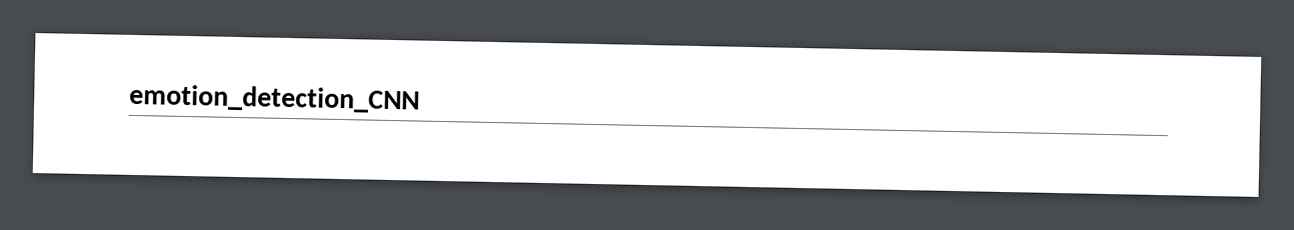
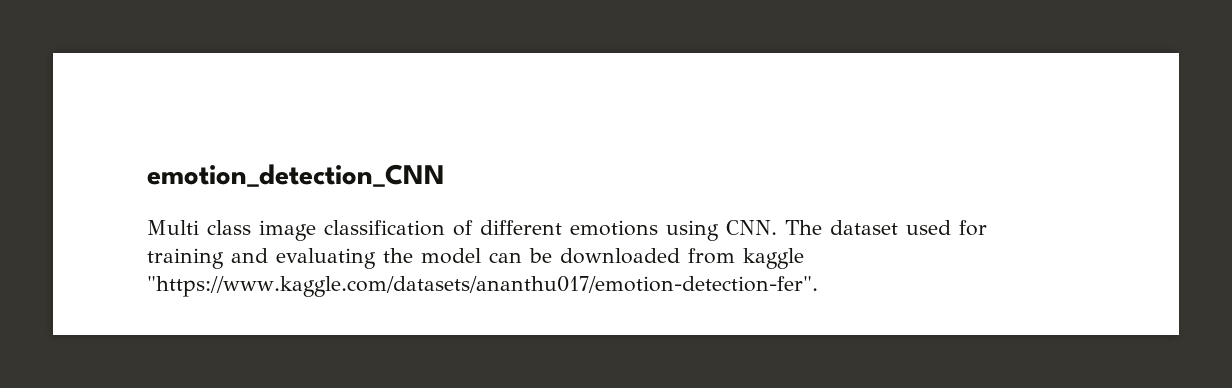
+ Multi class image classification of different emotions using CNN. The dataset used for training and evaluating the model can be downloaded from kaggle "https://www.kaggle.com/datasets/ananthu017/emotion-detection-fer".

